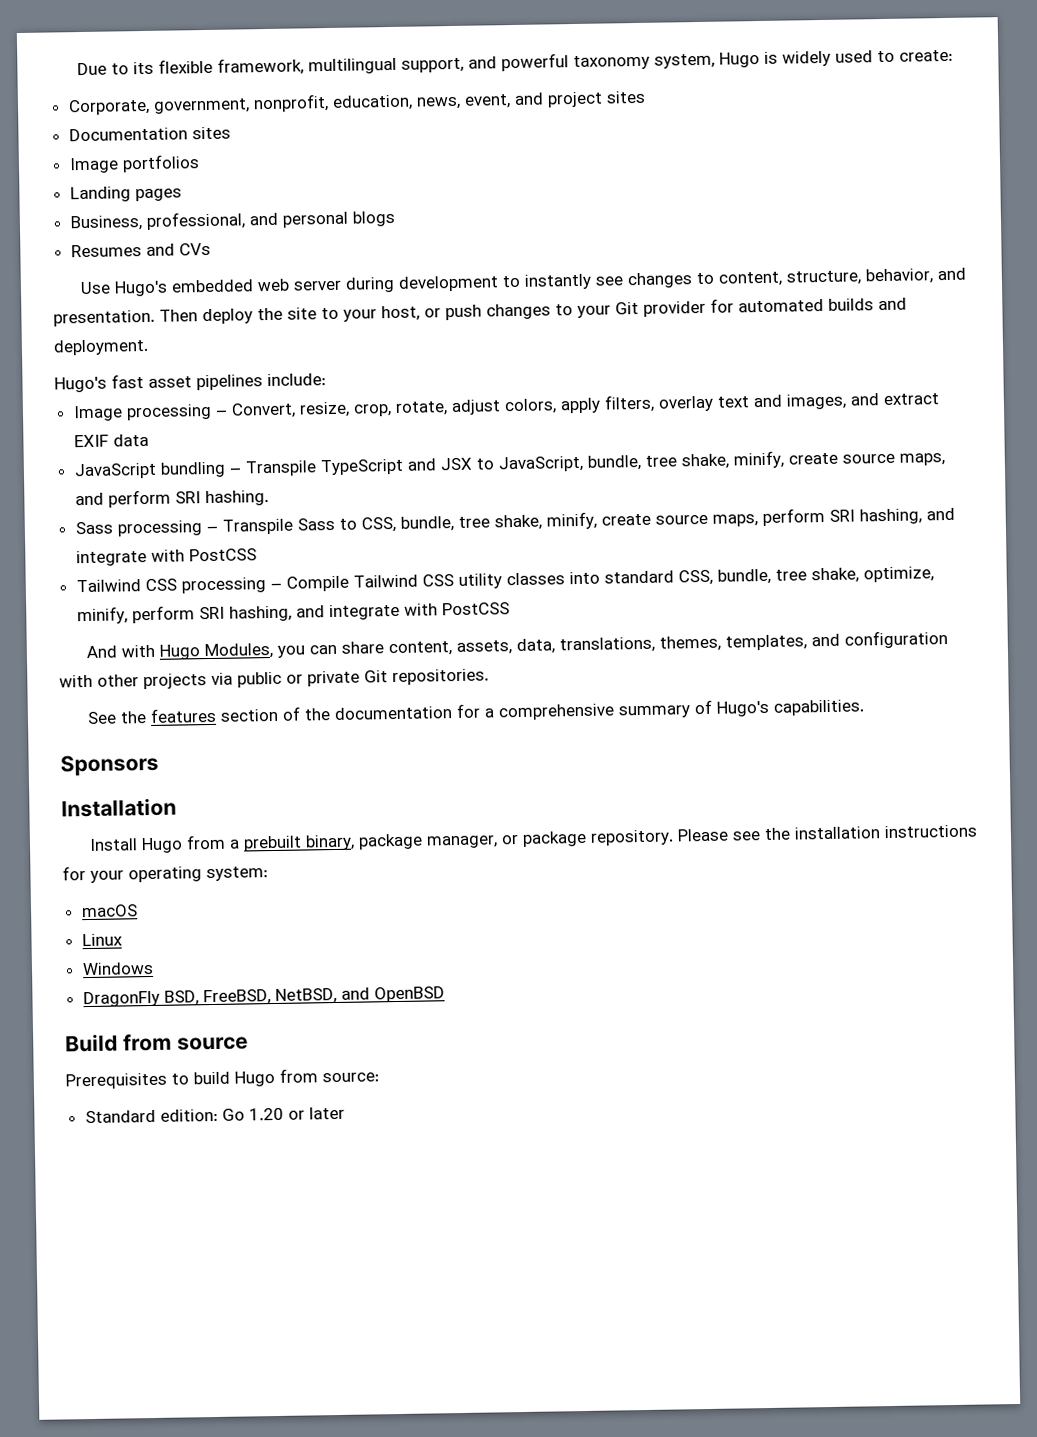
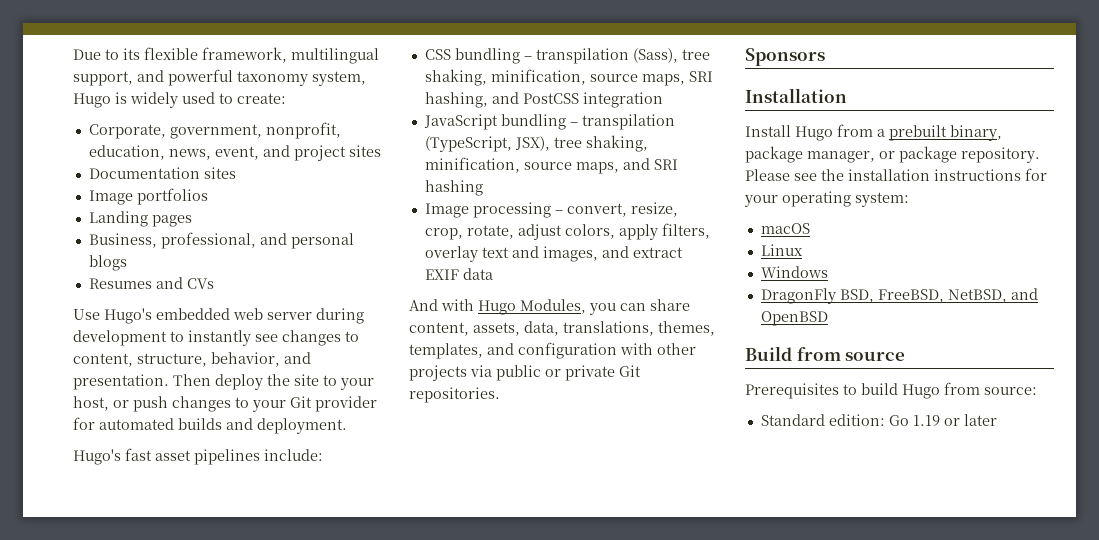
+ CSS bundling – transpilation (Sass), tree shaking, minification, source maps, SRI hashing, and PostCSS integration
+ JavaScript bundling – transpilation (TypeScript, JSX), tree shaking, minification, source maps, and SRI hashing
- Image processing – Convert, resize, crop, rotate, adjust colors, apply filters, overlay text and images, and extract EXIF data
+ Image processing – convert, resize, crop, rotate, adjust colors, apply filters, overlay text and images, and extract EXIF data
- JavaScript bundling – Transpile TypeScript and JSX to JavaScript, bundle, tree shake, minify, create source maps, and perform SRI hashing.
- Sass processing – Transpile Sass to CSS, bundle, tree shake, minify, create source maps, perform SRI hashing, and integrate with PostCSS
- Tailwind CSS processing – Compile Tailwind CSS utility classes into standard CSS, bundle, tree shake, optimize, minify, perform SRI hashing, and integrate with PostCSS
- See the features section of the documentation for a comprehensive summary of Hugo's capabilities.
- Standard edition: Go 1.20 or later
+ Standard edition: Go 1.19 or later

